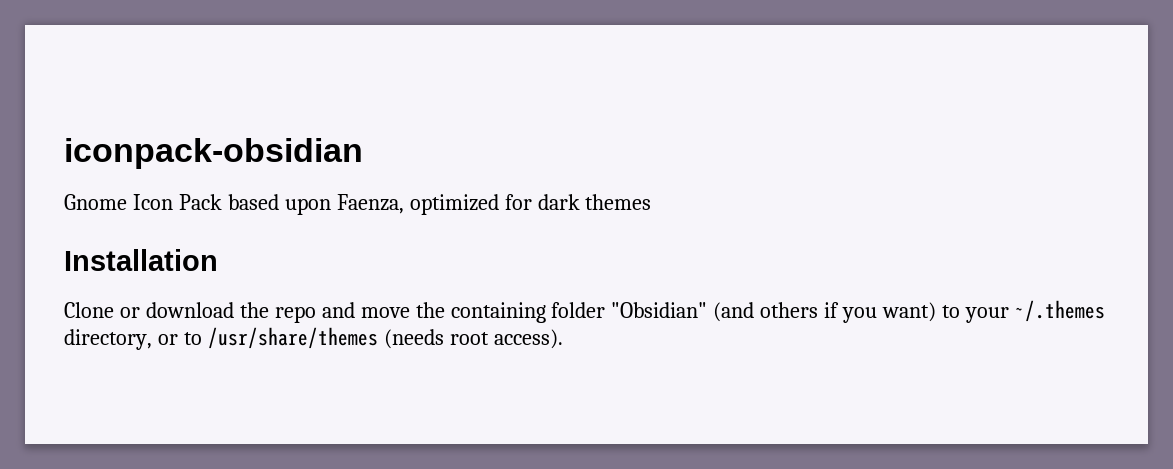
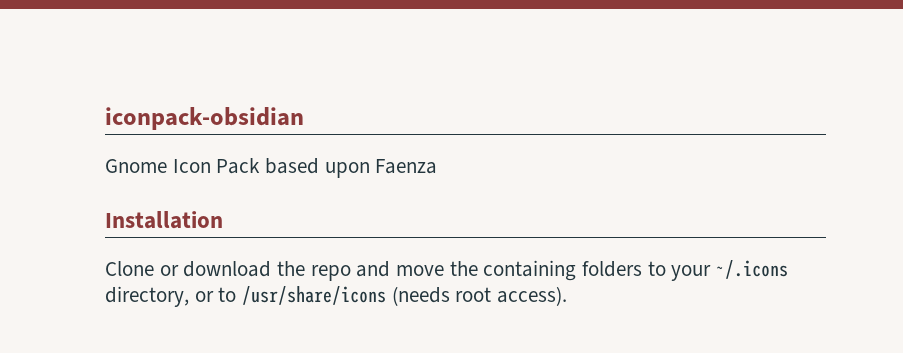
- Gnome Icon Pack based upon Faenza, optimized for dark themes
+ Gnome Icon Pack based upon Faenza
- Clone or download the repo and move the containing folder "Obsidian" (and others if you want) to your ~/.themes directory, or to /usr/share/themes (needs root access).
+ Clone or download the repo and move the containing folders to your ~/.icons directory, or to /usr/share/icons (needs root access).

